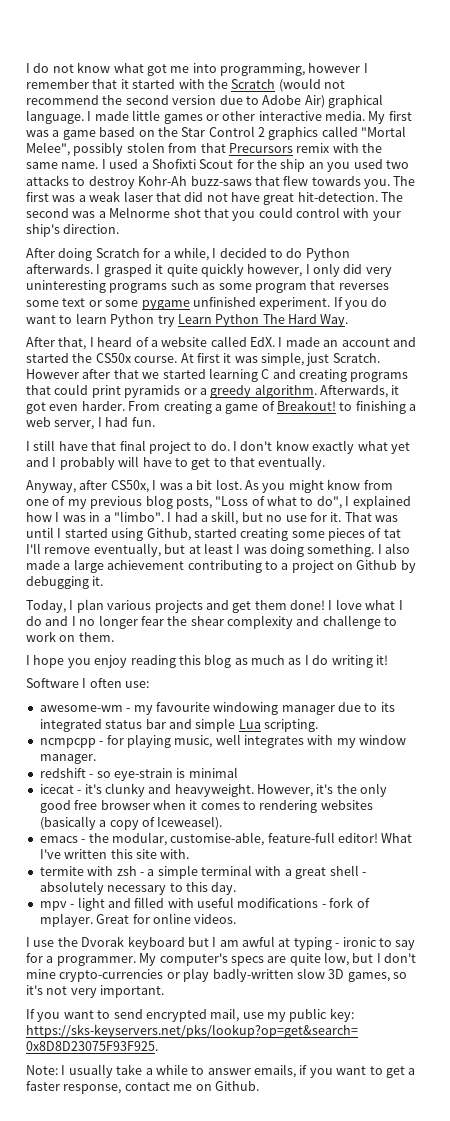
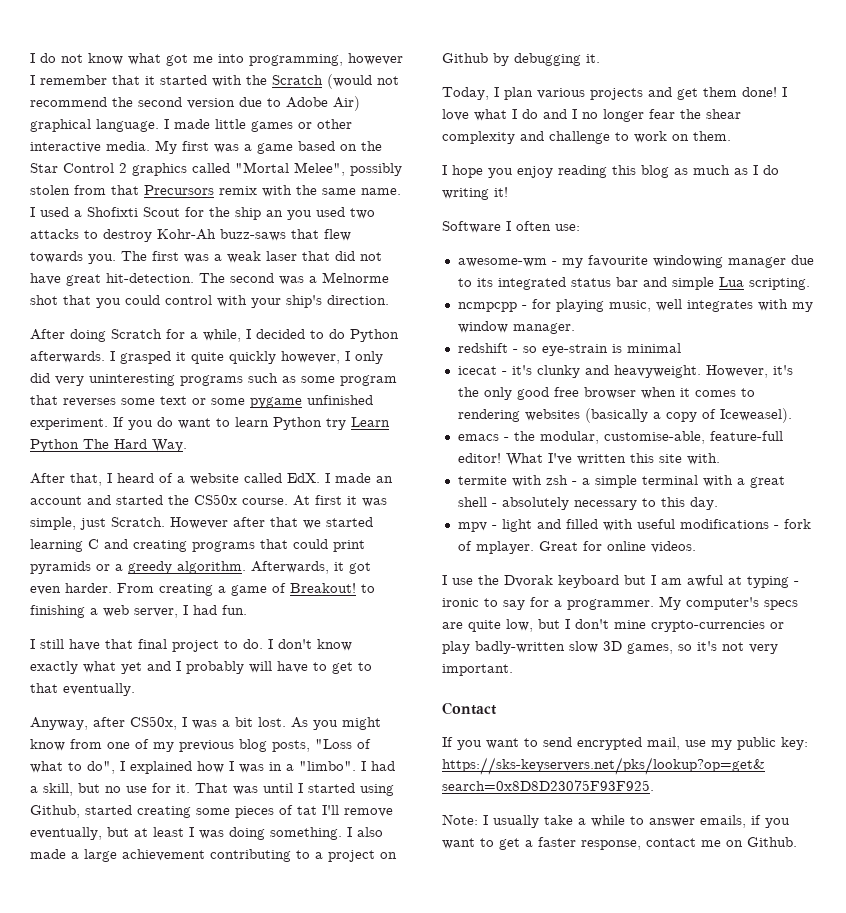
+ Contact

